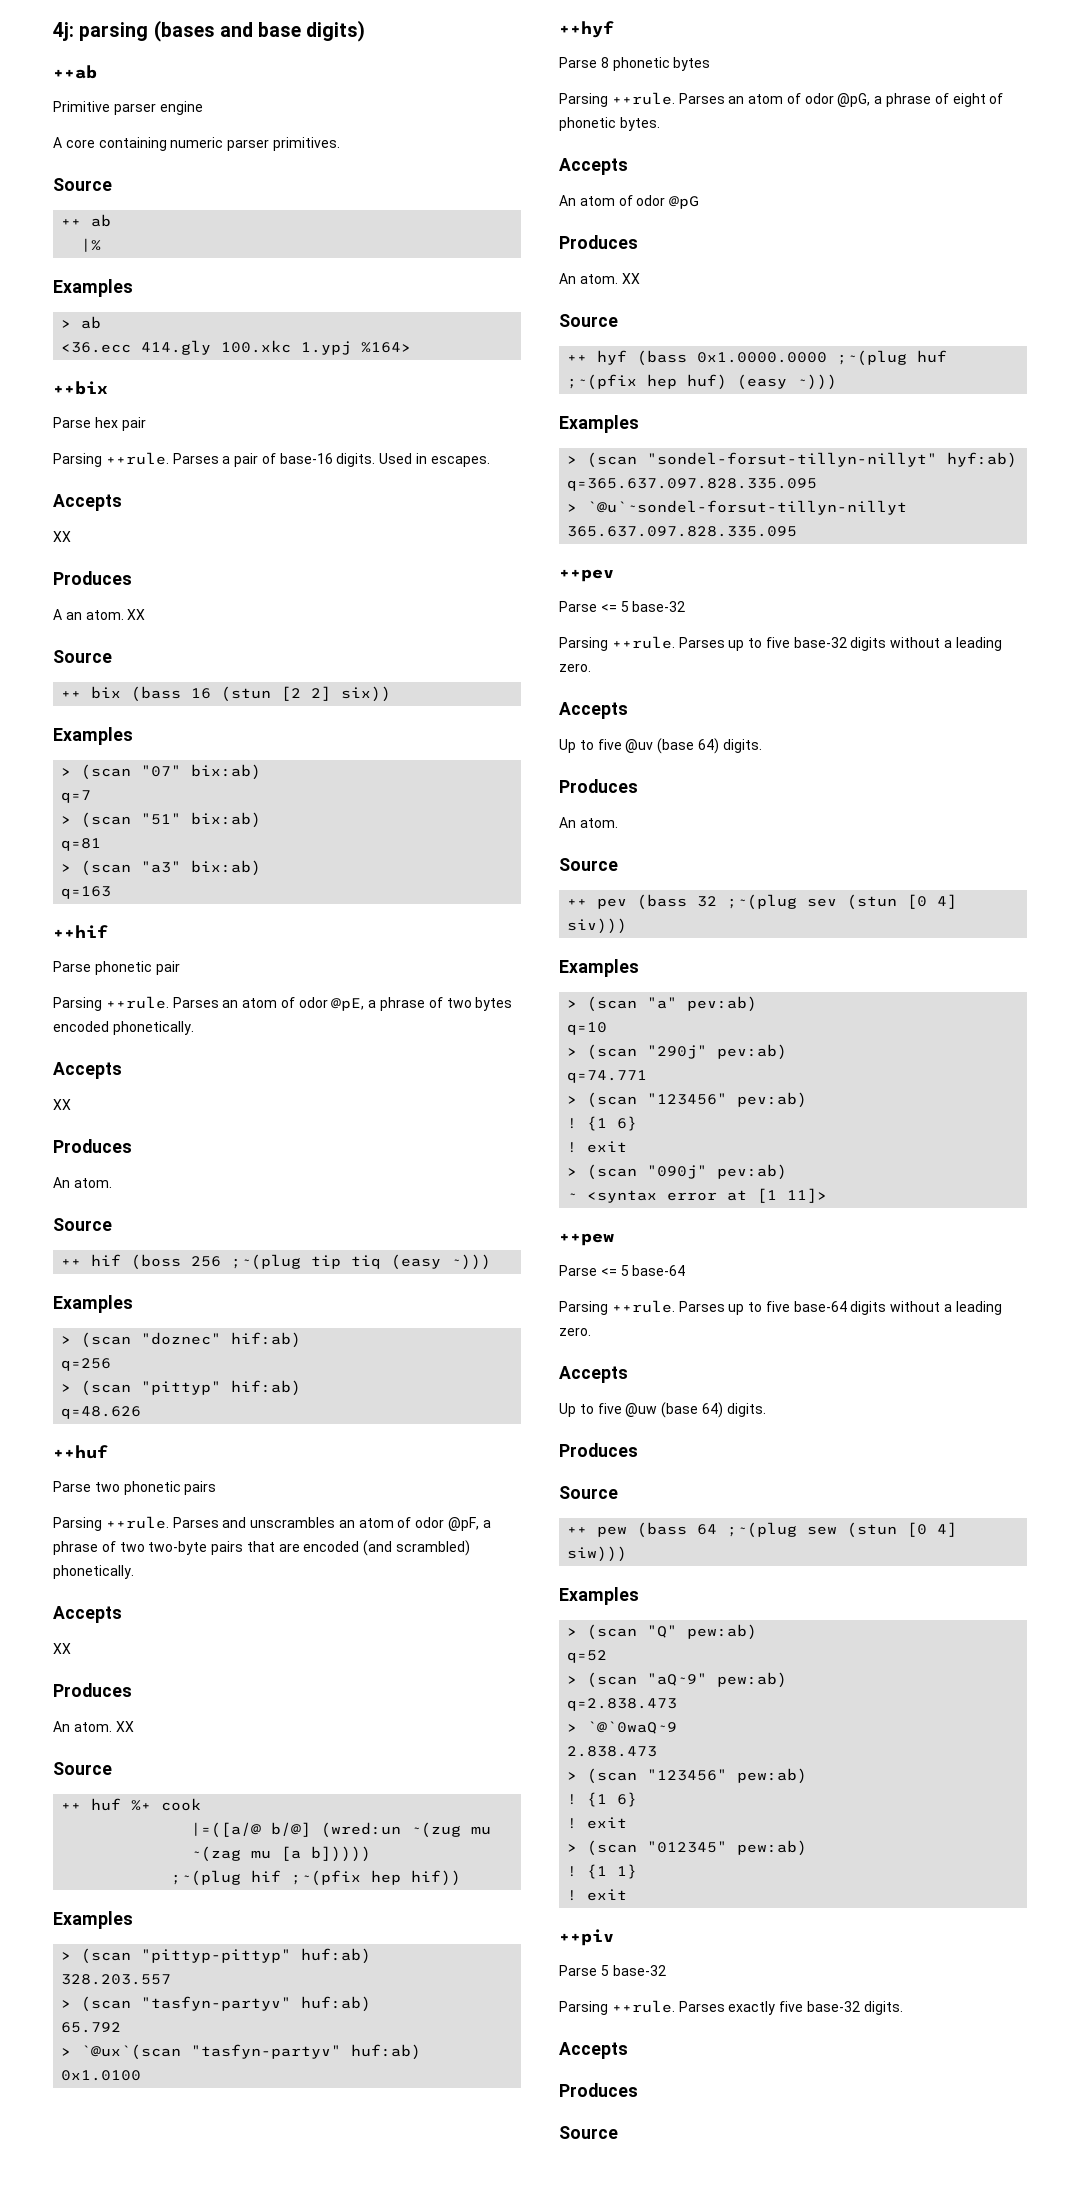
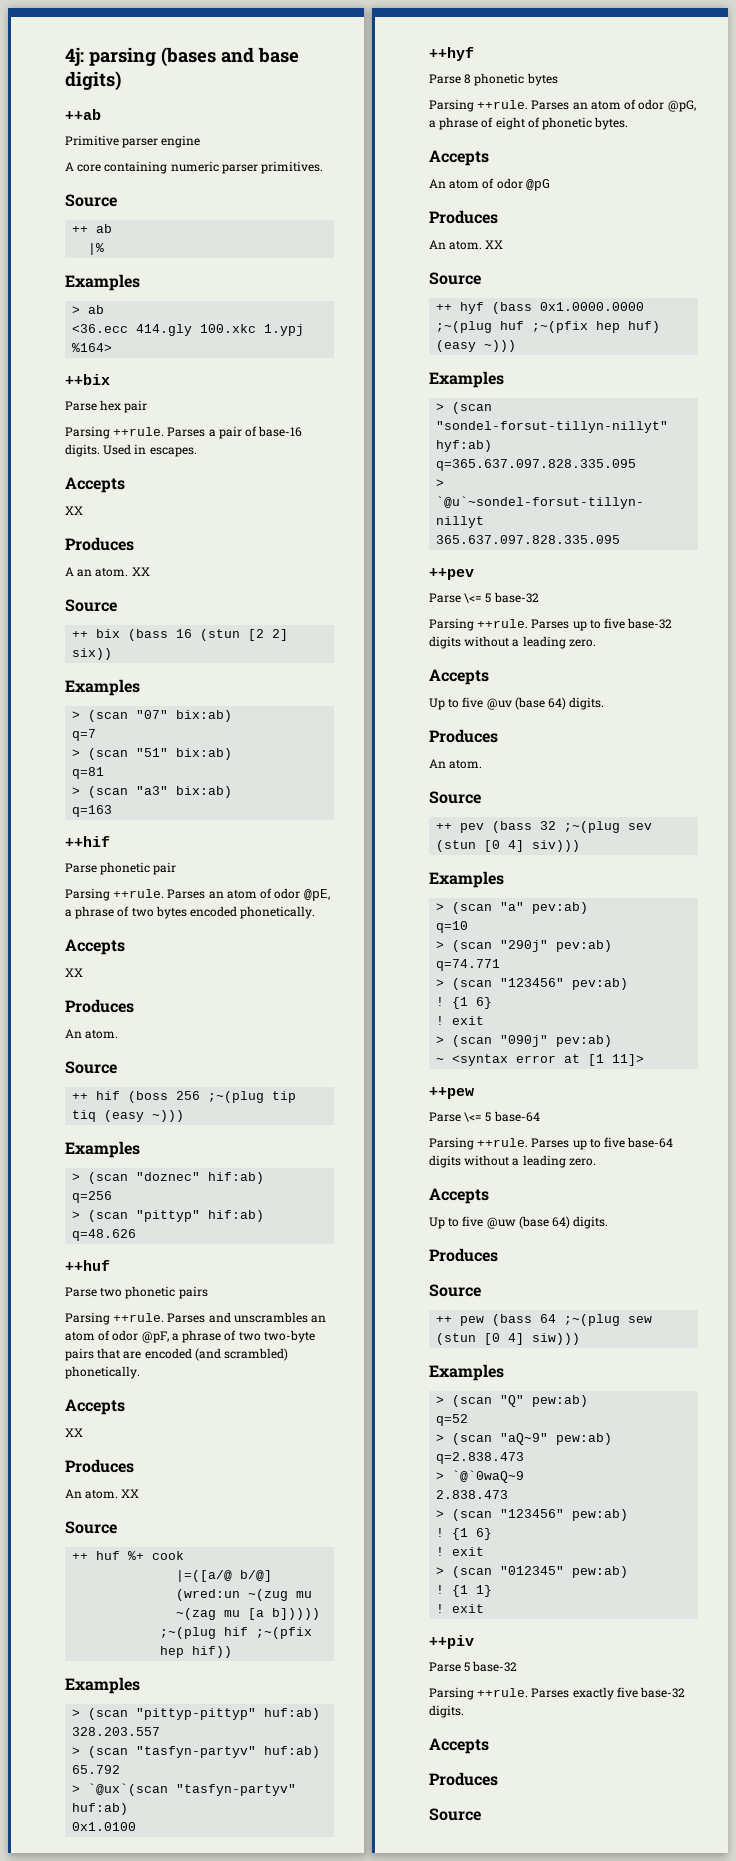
- Parse <= 5 base-32
+ Parse \<= 5 base-32
- Parse <= 5 base-64
+ Parse \<= 5 base-64

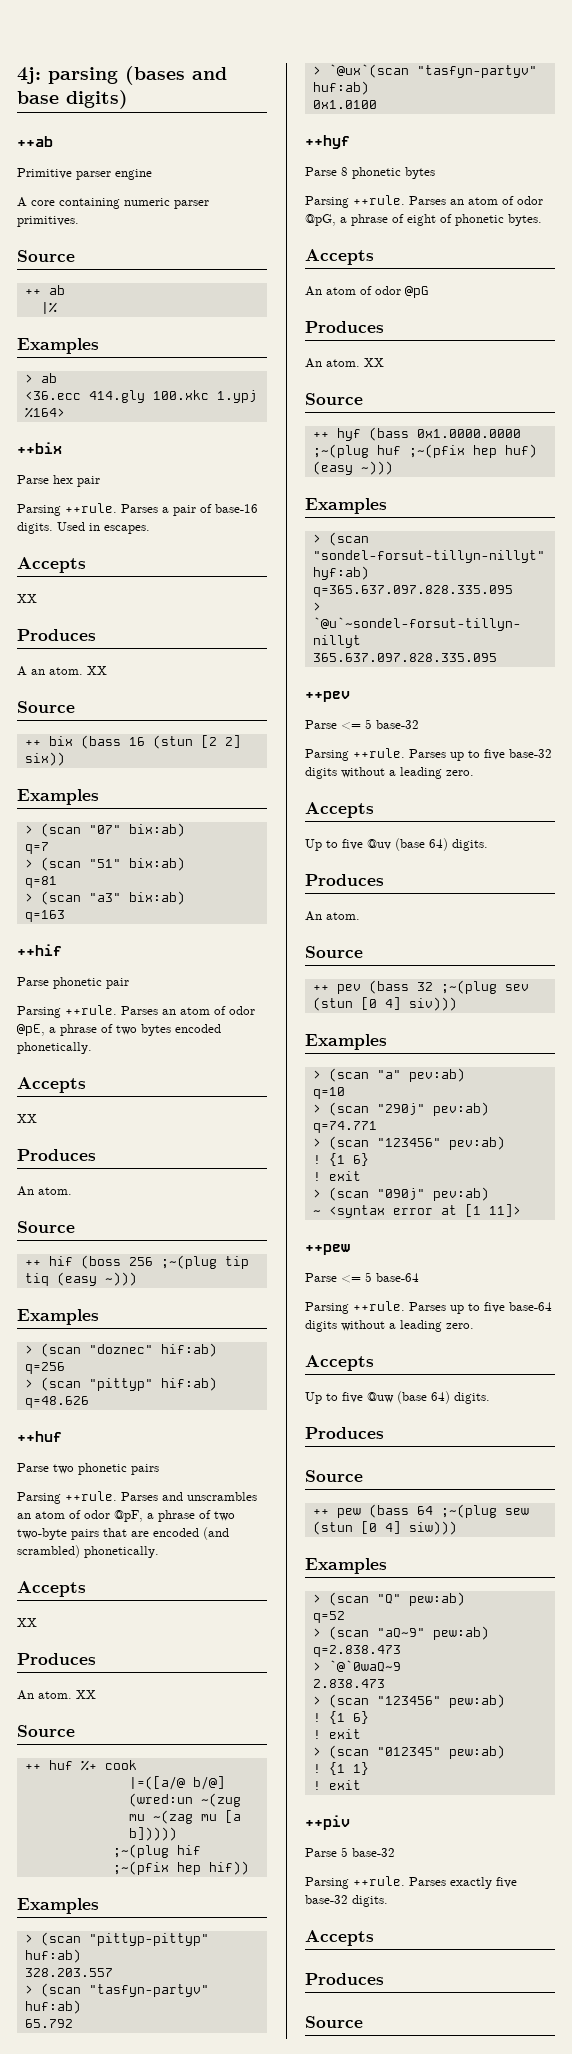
- Parse \<= 5 base-32
+ Parse <= 5 base-32
- Parse \<= 5 base-64
+ Parse <= 5 base-64

